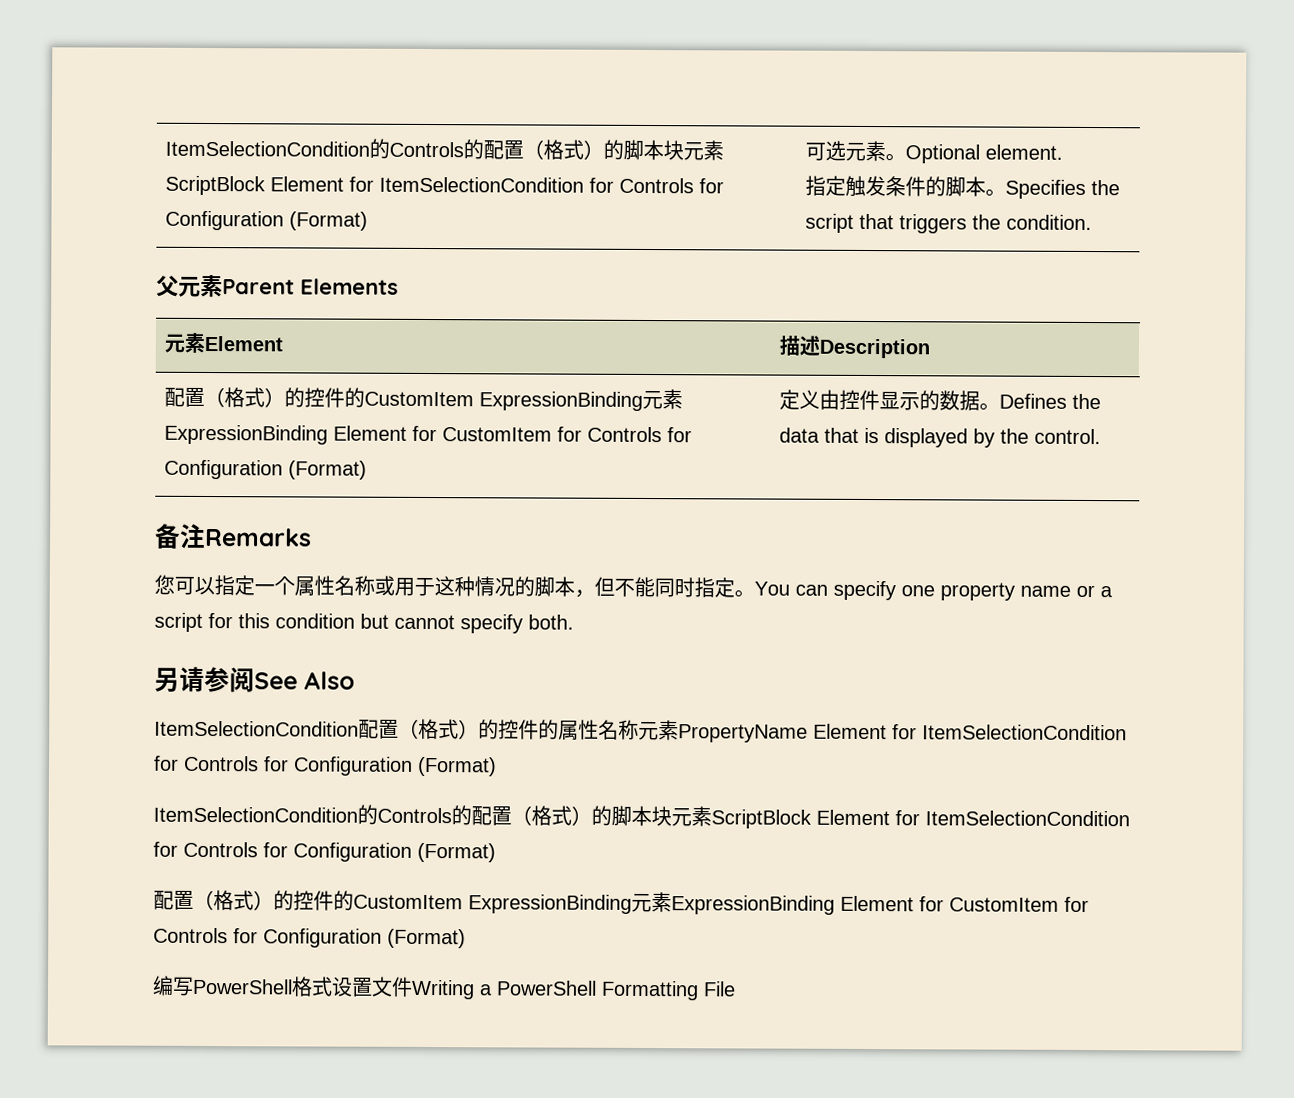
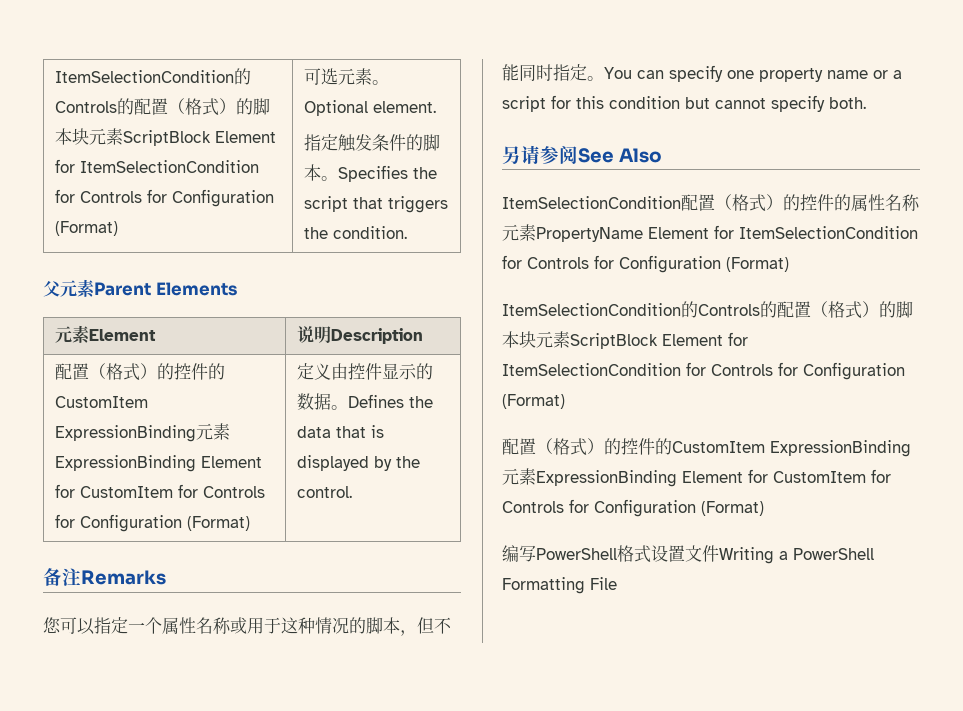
- 元素Element | 描述Description
+ 元素Element | 说明Description

